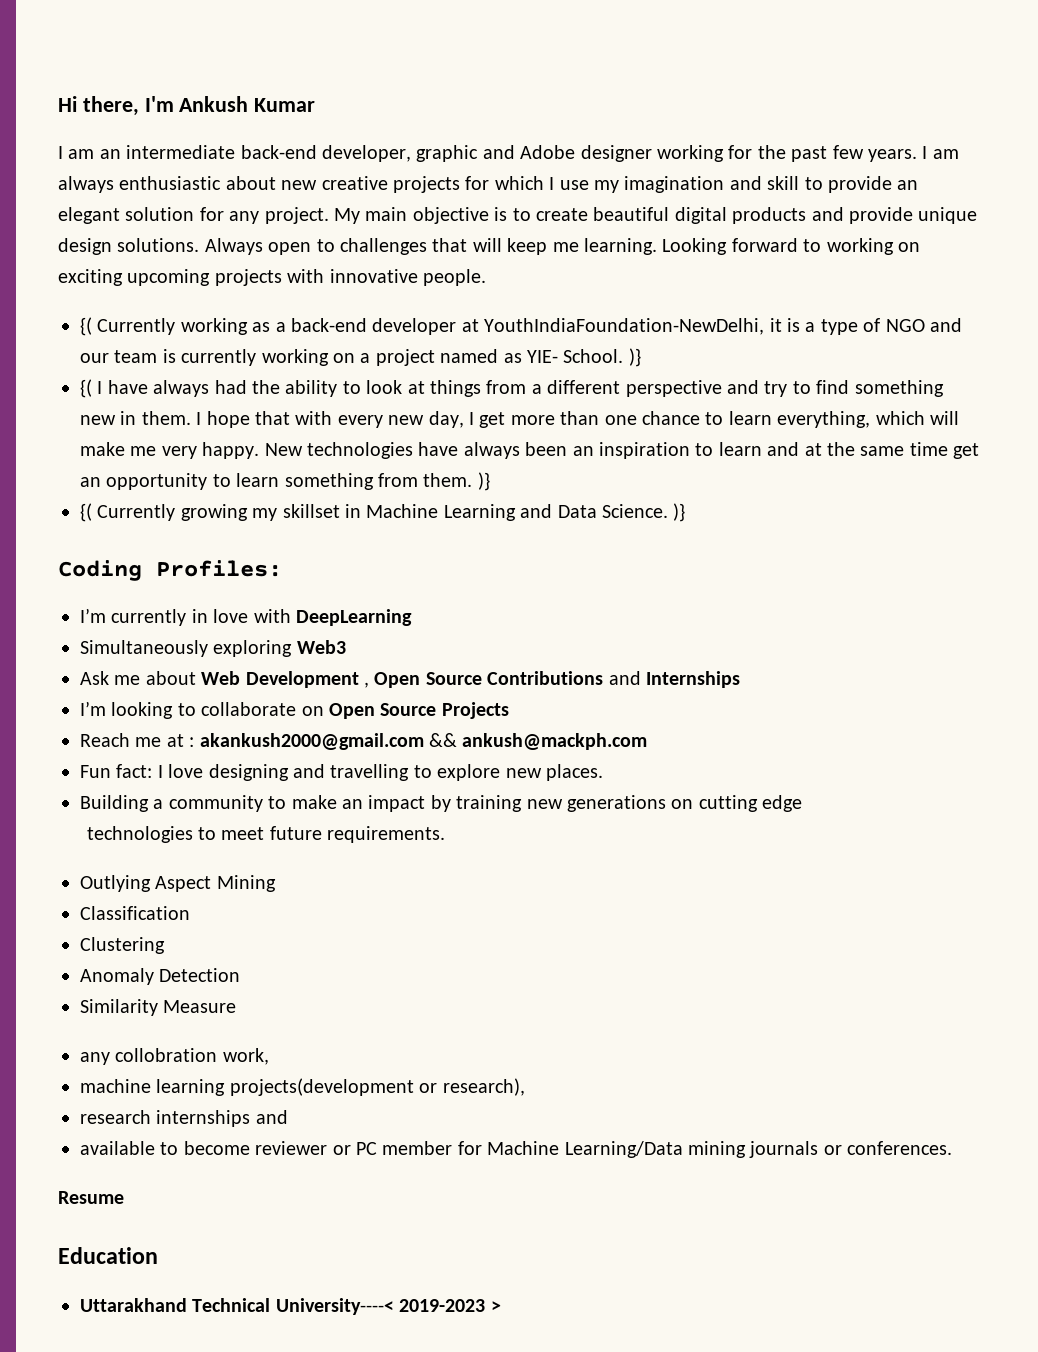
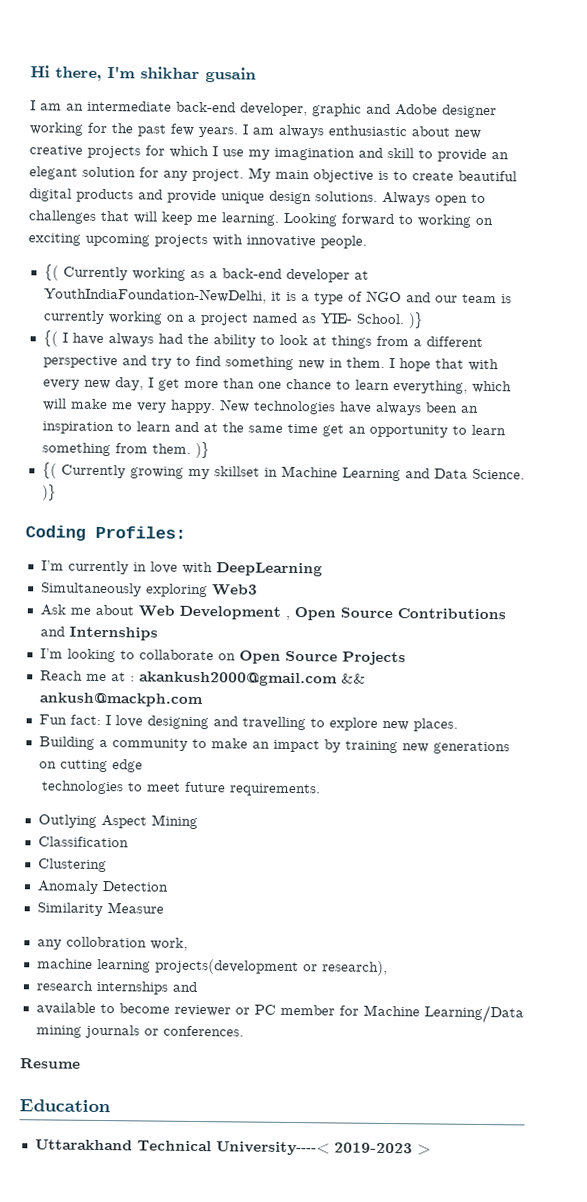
- Hi there, I'm Ankush Kumar
+ Hi there, I'm shikhar gusain

